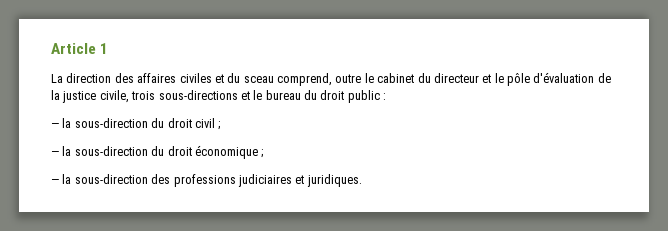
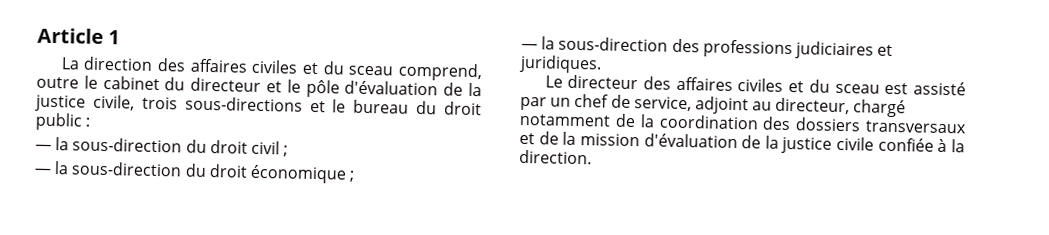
+ Le directeur des affaires civiles et du sceau est assisté par un chef de service, adjoint au directeur, chargé notamment de la coordination des dossiers transversaux et de la mission d'évaluation de la justice civile confiée à la direction.

